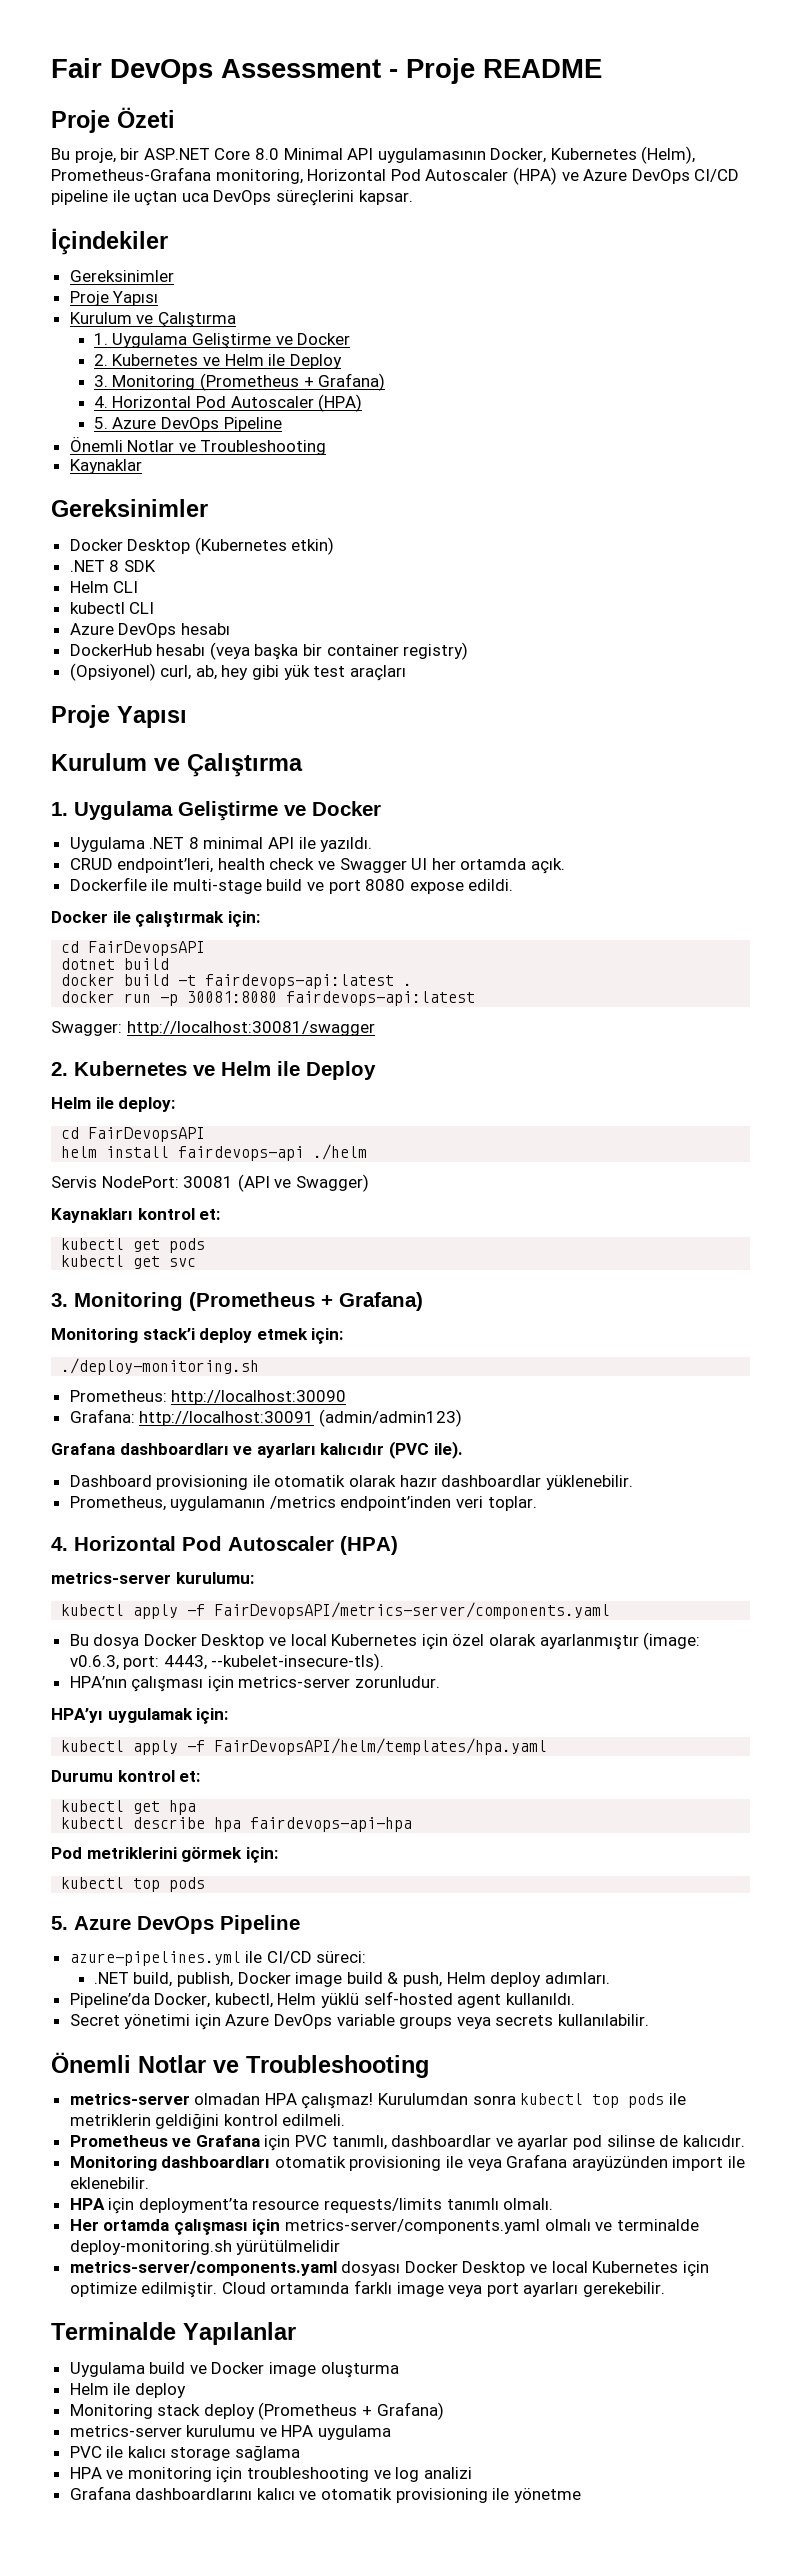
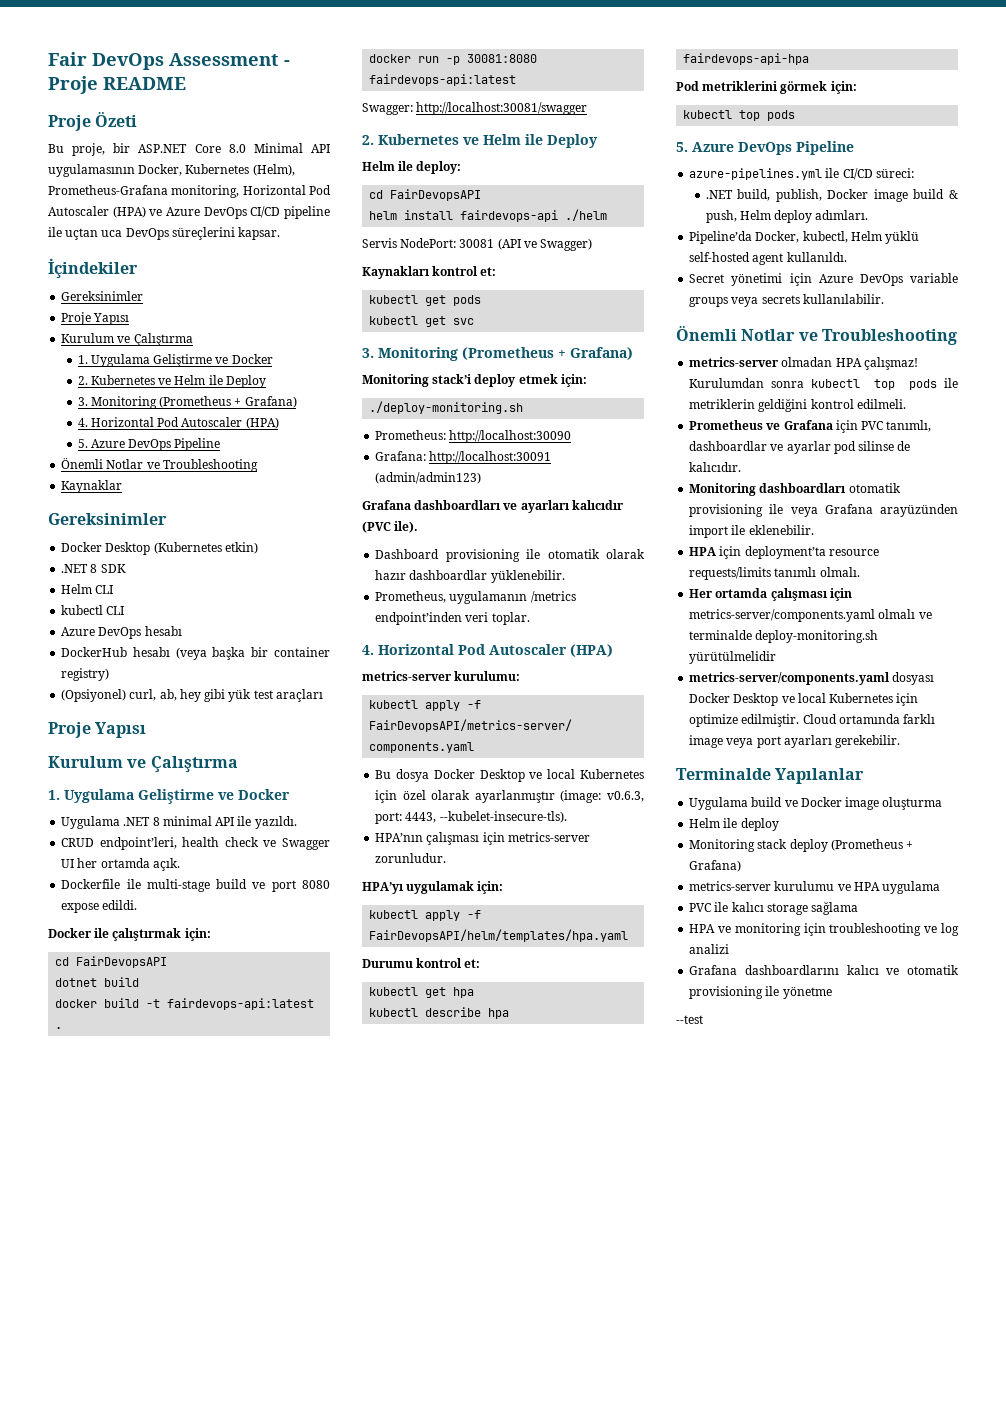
+ --test

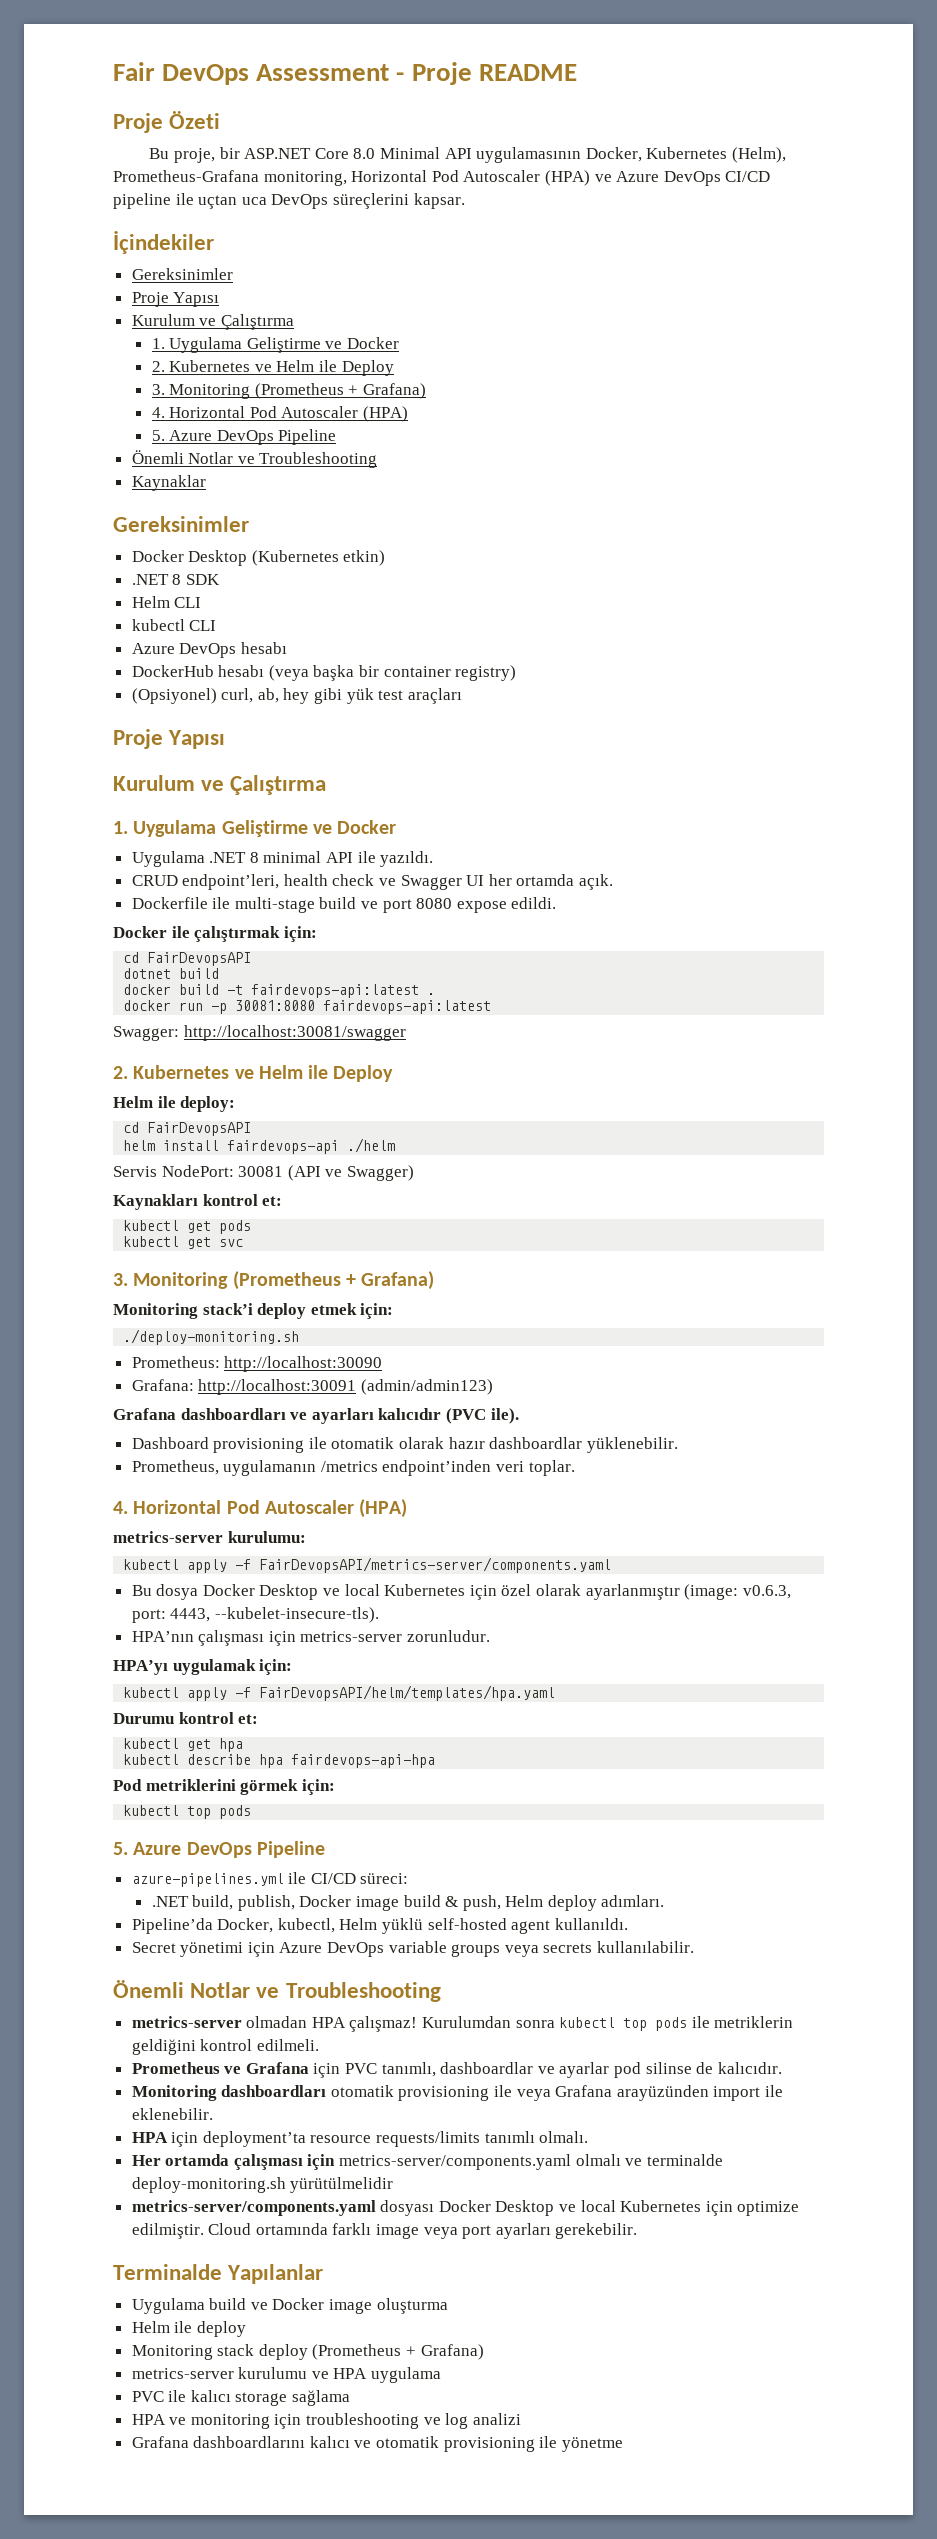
- --test

